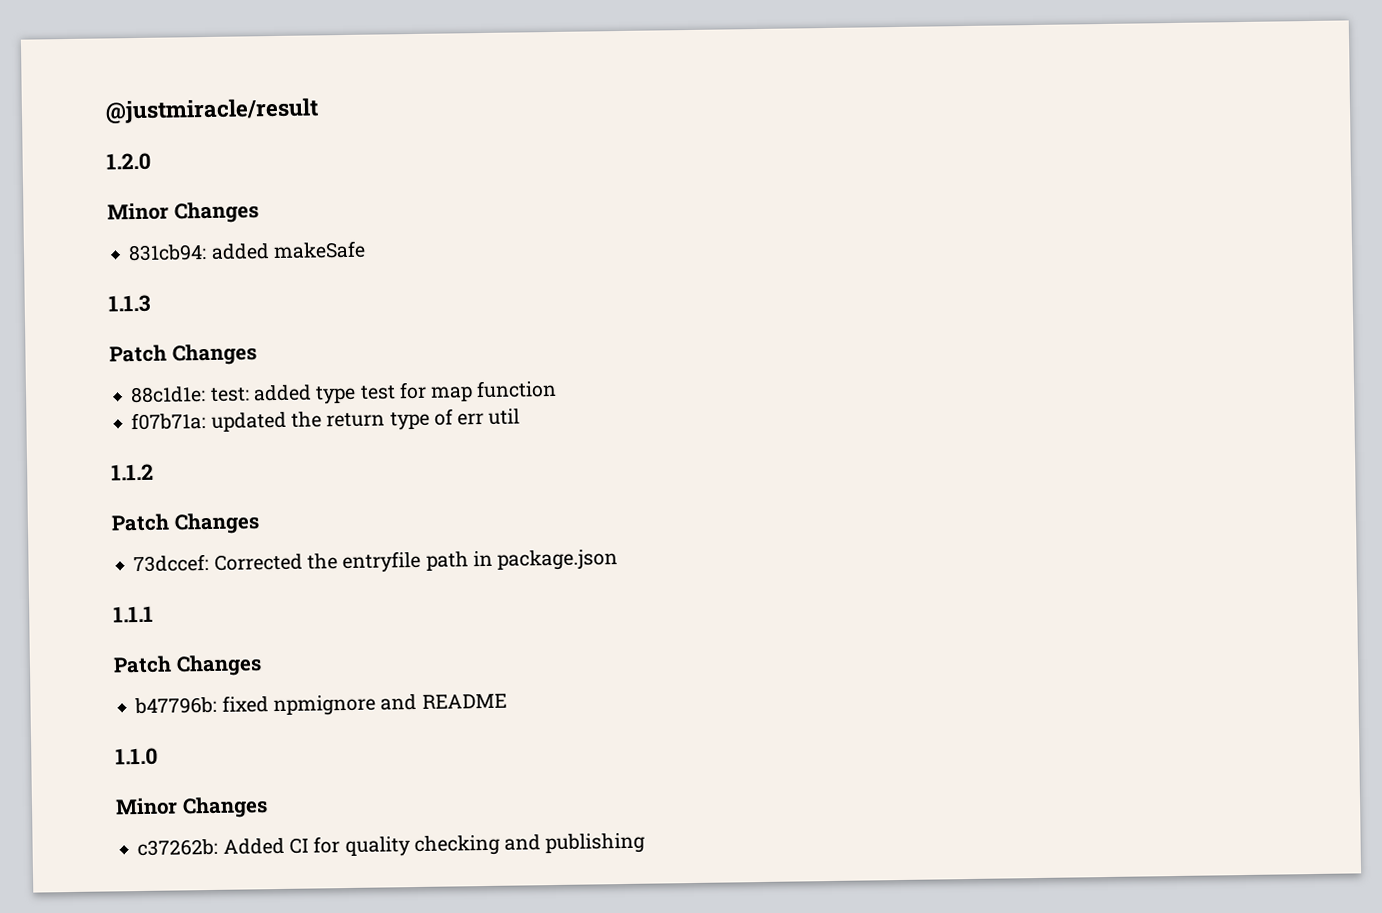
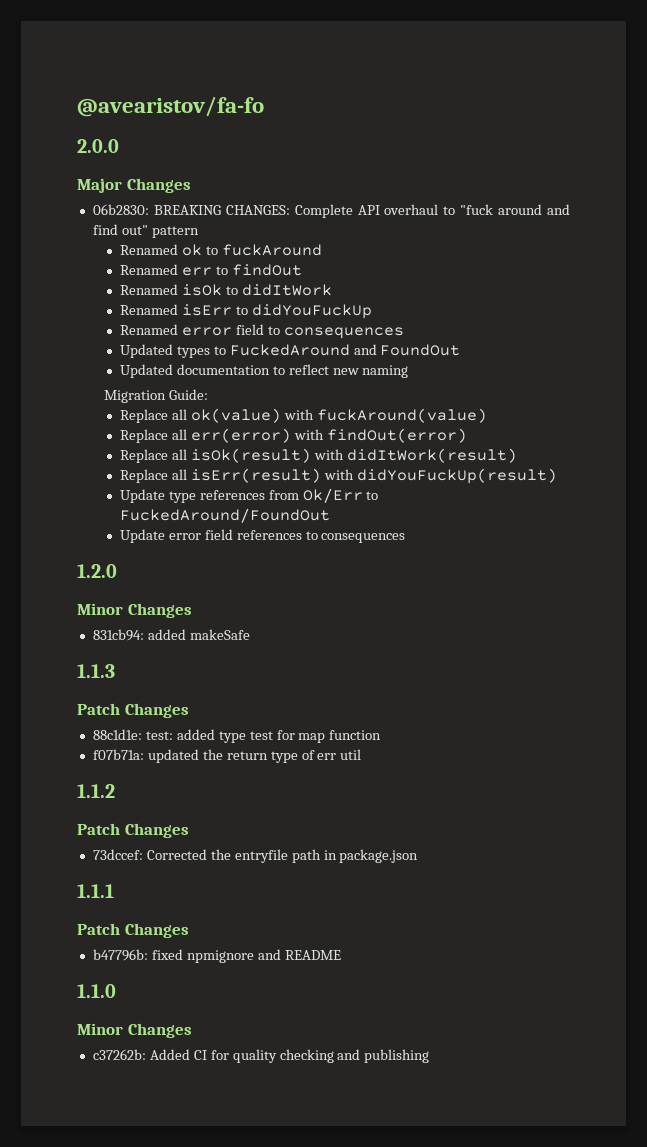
- @justmiracle/result
+ @avearistov/fa-fo
+ 2.0.0
+ Major Changes
+ 06b2830: BREAKING CHANGES: Complete API overhaul to "fuck around and find out" pattern
+ Renamed ok to fuckAround
+ Renamed err to findOut
+ Renamed isOk to didItWork
+ Renamed isErr to didYouFuckUp
+ Renamed error field to consequences
+ Updated types to FuckedAround and FoundOut
+ Updated documentation to reflect new naming
+ Migration Guide:
+ Replace all ok(value) with fuckAround(value)
+ Replace all err(error) with findOut(error)
+ Replace all isOk(result) with didItWork(result)
+ Replace all isErr(result) with didYouFuckUp(result)
+ Update type references from Ok/Err to FuckedAround/FoundOut
+ Update error field references to consequences

